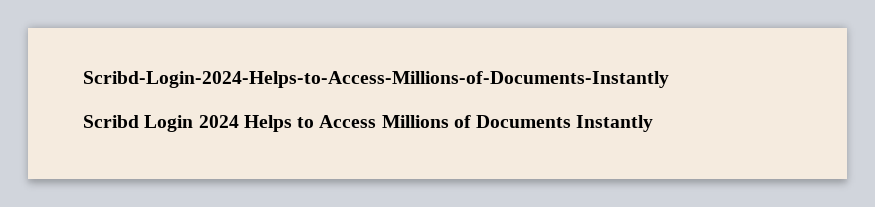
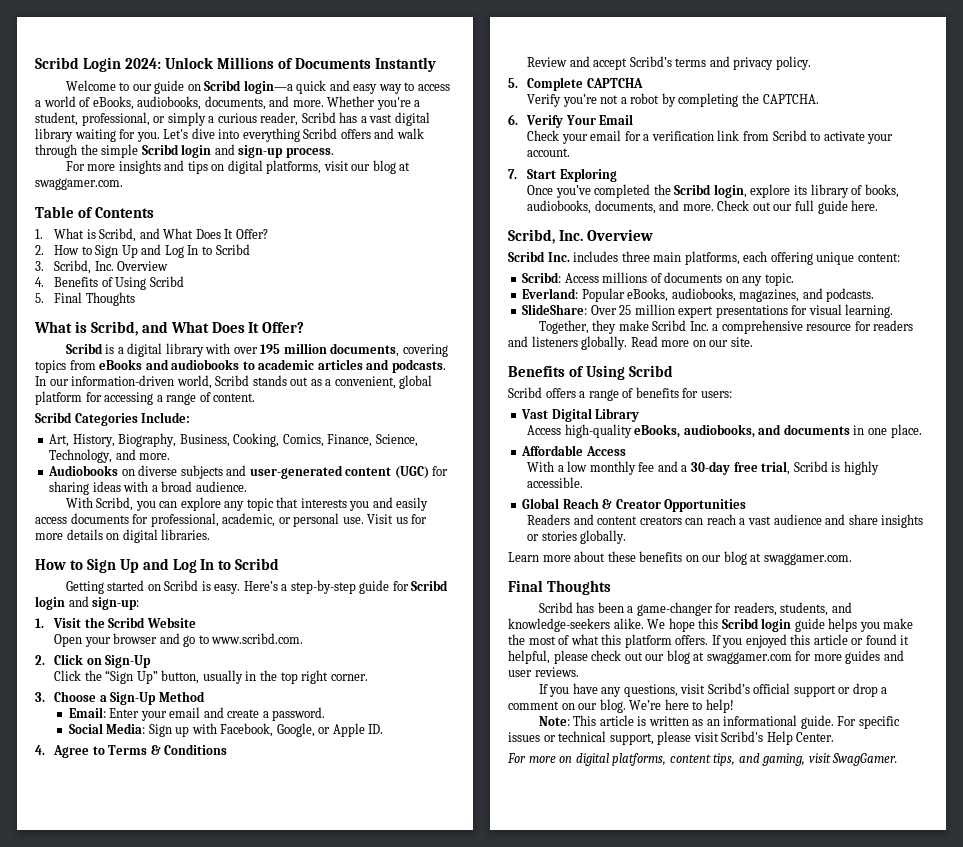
- Scribd-Login-2024-Helps-to-Access-Millions-of-Documents-Instantly
- Scribd Login 2024 Helps to Access Millions of Documents Instantly
+ Scribd Login 2024: Unlock Millions of Documents Instantly
+ Welcome to our guide on Scribd login—a quick and easy way to access a world of eBooks, audiobooks, documents, and more. Whether you're a student, professional, or simply a curious reader, Scribd has a vast digital library waiting for you. Let's dive into everything Scribd offers and walk through the simple Scribd login and sign-up process.
+ For more insights and tips on digital platforms, visit our blog at swaggamer.com.
+ Table of Contents
+ 1. What is Scribd, and What Does It Offer?
+ 2. How to Sign Up and Log In to Scribd
+ 3. Scribd, Inc. Overview
+ 4. Benefits of Using Scribd
+ 5. Final Thoughts
+ What is Scribd, and What Does It Offer?
+ Scribd is a digital library with over 195 million documents, covering topics from eBooks and audiobooks to academic articles and podcasts. In our information-driven world, Scribd stands out as a convenient, global platform for accessing a range of content.
+ Scribd Categories Include:
+ Art, History, Biography, Business, Cooking, Comics, Finance, Science, Technology, and more.
+ Audiobooks on diverse subjects and user-generated content (UGC) for sharing ideas with a broad audience.
+ With Scribd, you can explore any topic that interests you and easily access documents for professional, academic, or personal use. Visit us for more details on digital libraries.
+ How to Sign Up and Log In to Scribd
+ Getting started on Scribd is easy. Here’s a step-by-step guide for Scribd login and sign-up:
+ 1. Visit the Scribd Website
+ Open your browser and go to www.scribd.com.
+ 2. Click on Sign-Up
+ Click the “Sign Up” button, usually in the top right corner.
+ 3. Choose a Sign-Up Method
+ Email: Enter your email and create a password.
+ Social Media: Sign up with Facebook, Google, or Apple ID.
+ 4. Agree to Terms & Conditions
+ Review and accept Scribd’s terms and privacy policy.
+ 5. Complete CAPTCHA
+ Verify you’re not a robot by completing the CAPTCHA.
+ 6. Verify Your Email
+ Check your email for a verification link from Scribd to activate your account.
+ 7. Start Exploring
+ Once you’ve completed the Scribd login, explore its library of books, audiobooks, documents, and more. Check out our full guide here.
+ Scribd, Inc. Overview
+ Scribd Inc. includes three main platforms, each offering unique content:
+ Scribd: Access millions of documents on any topic.
+ Everland: Popular eBooks, audiobooks, magazines, and podcasts.
+ SlideShare: Over 25 million expert presentations for visual learning.
+ Together, they make Scribd Inc. a comprehensive resource for readers and listeners globally. Read more on our site.
+ Benefits of Using Scribd
+ Scribd offers a range of benefits for users:
+ Vast Digital Library
+ Access high-quality eBooks, audiobooks, and documents in one place.
+ Affordable Access
+ With a low monthly fee and a 30-day free trial, Scribd is highly accessible.
+ Global Reach & Creator Opportunities
+ Readers and content creators can reach a vast audience and share insights or stories globally.
+ Learn more about these benefits on our blog at swaggamer.com.
+ Final Thoughts
+ Scribd has been a game-changer for readers, students, and knowledge-seekers alike. We hope this Scribd login guide helps you make the most of what this platform offers. If you enjoyed this article or found it helpful, please check out our blog at swaggamer.com for more guides and user reviews.
+ If you have any questions, visit Scribd’s official support or drop a comment on our blog. We’re here to help!
+ Note: This article is written as an informational guide. For specific issues or technical support, please visit Scribd's Help Center.
+ For more on digital platforms, content tips, and gaming, visit SwagGamer.

